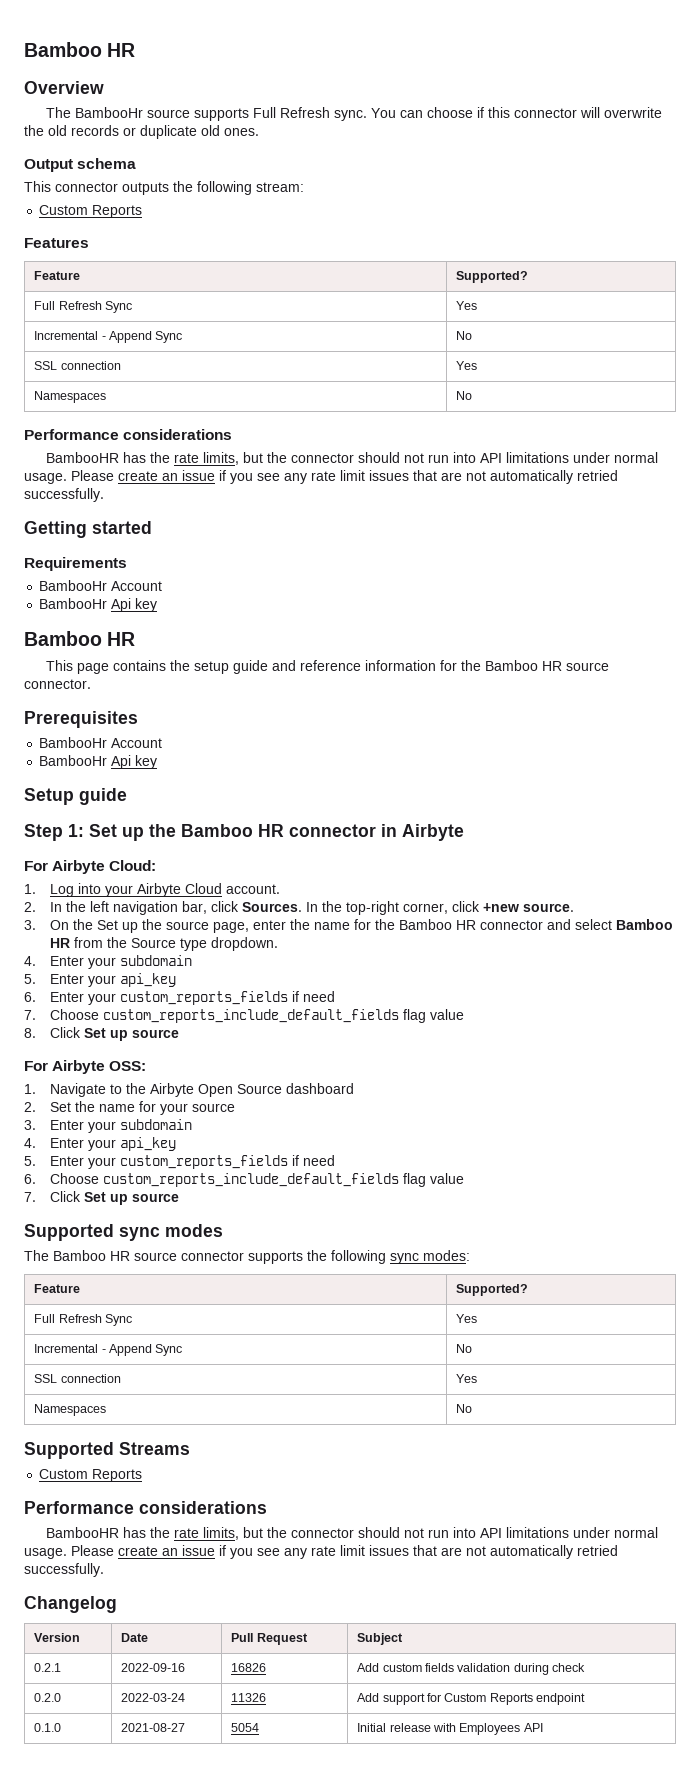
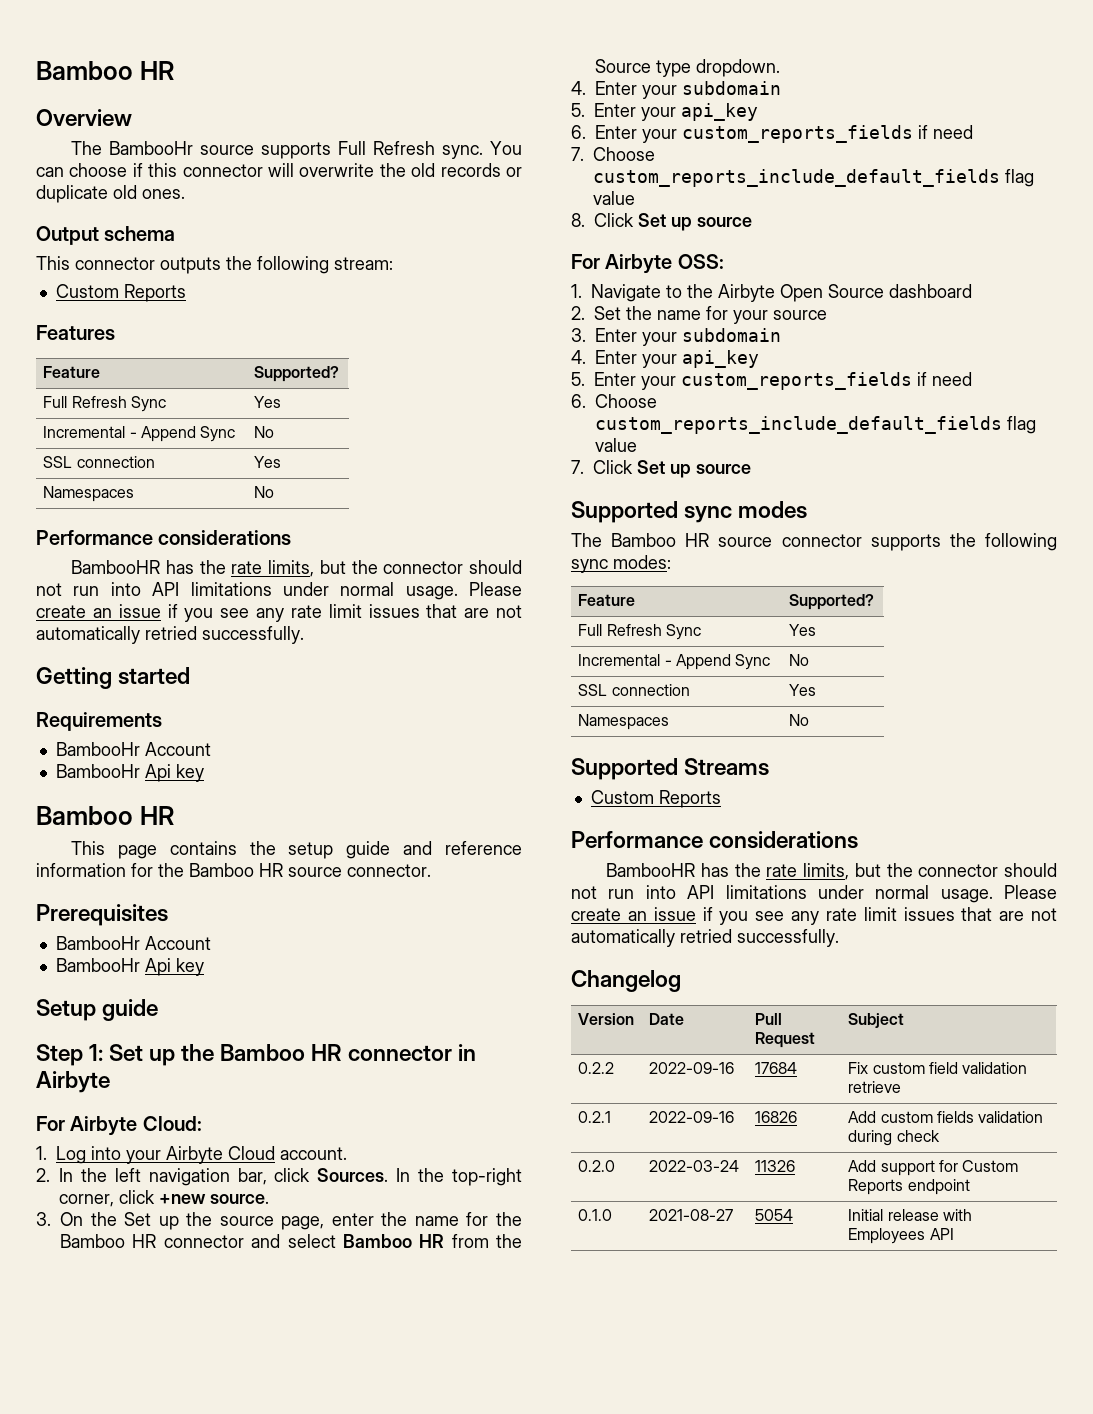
+ 0.2.2 | 2022-09-16 | 17684 | Fix custom field validation retrieve

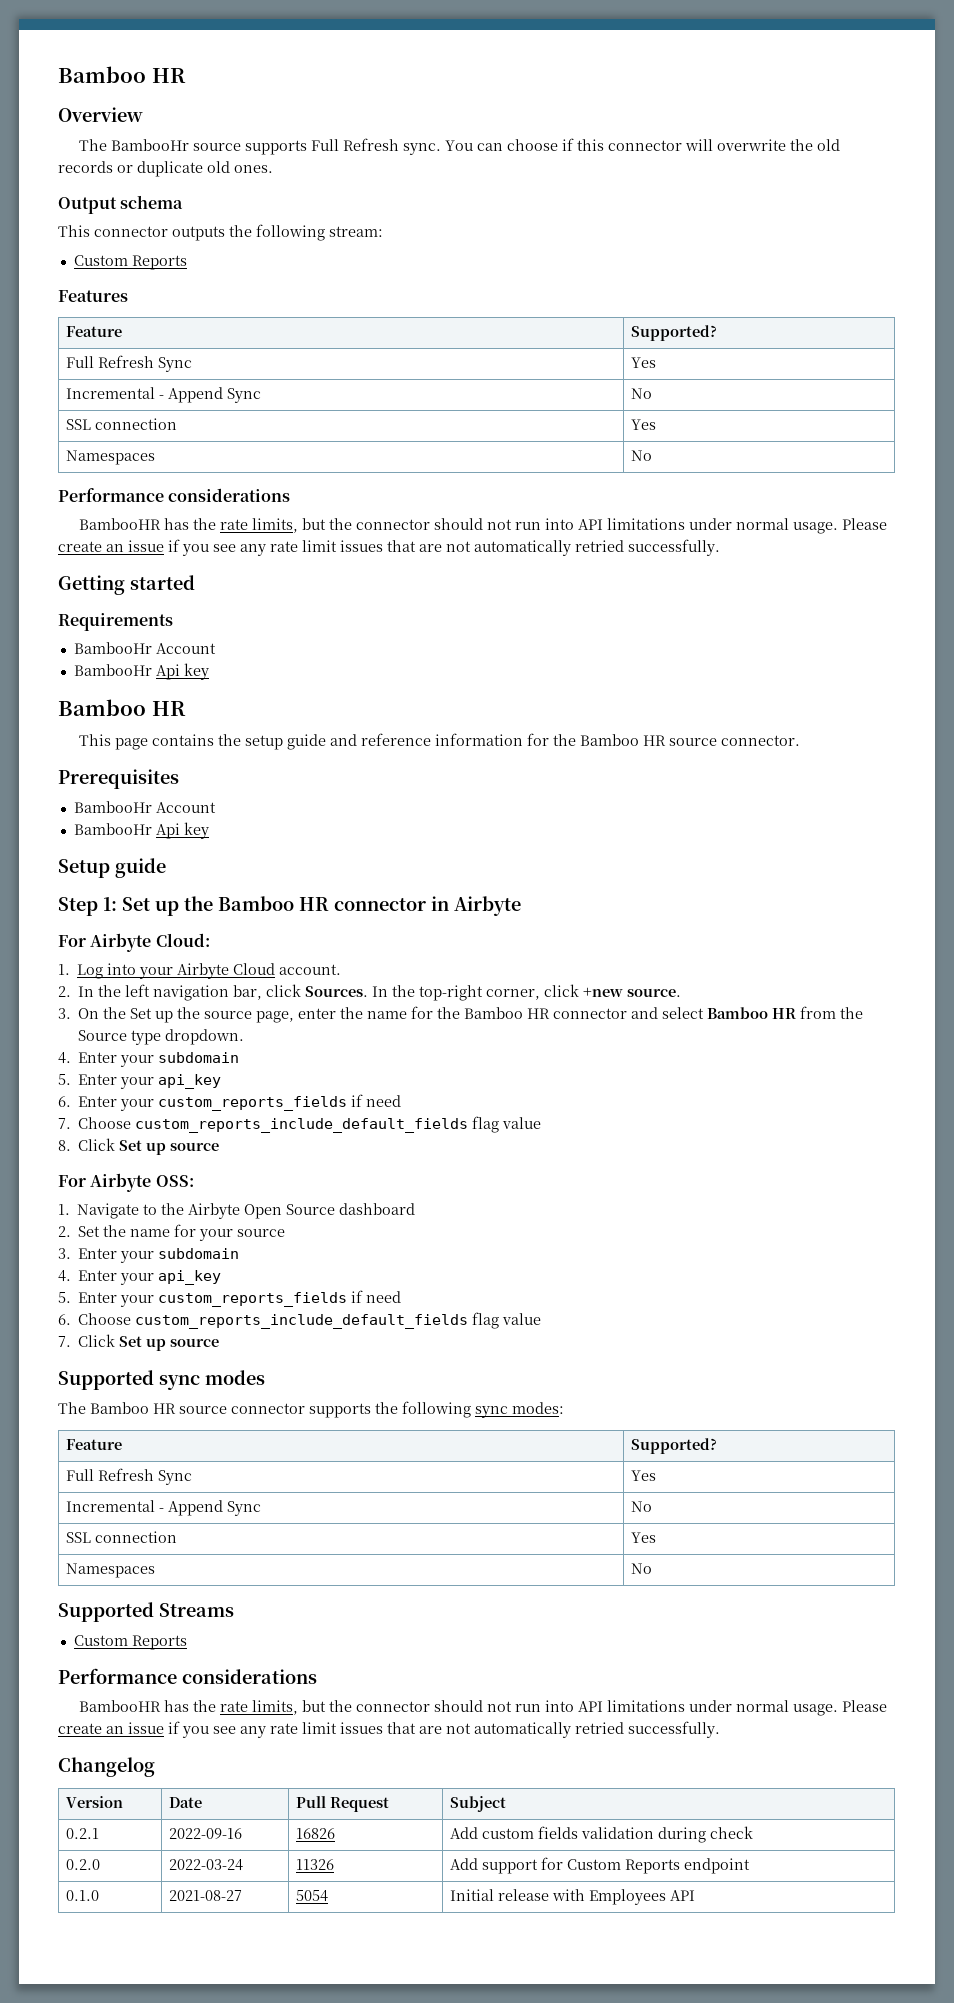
- 0.2.2 | 2022-09-16 | 17684 | Fix custom field validation retrieve

